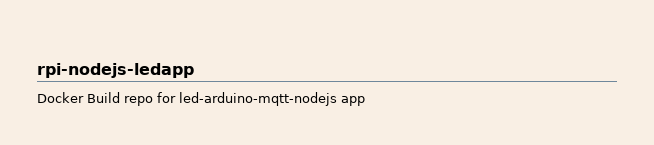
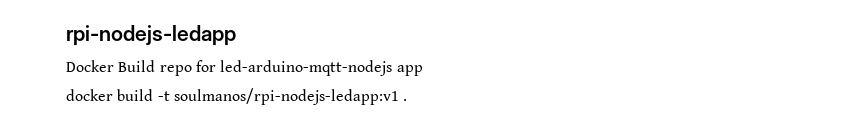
+ docker build -t soulmanos/rpi-nodejs-ledapp:v1 .

